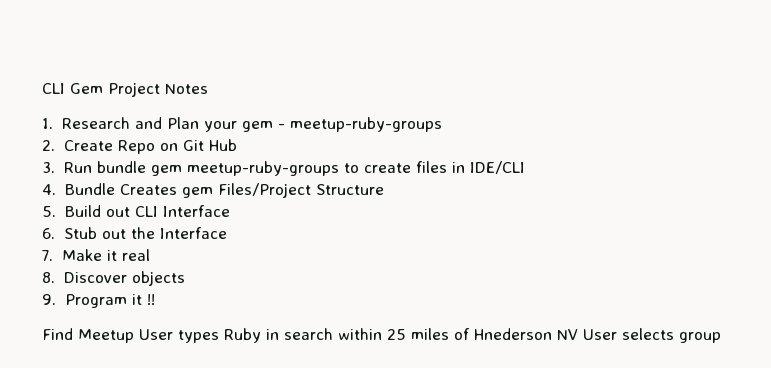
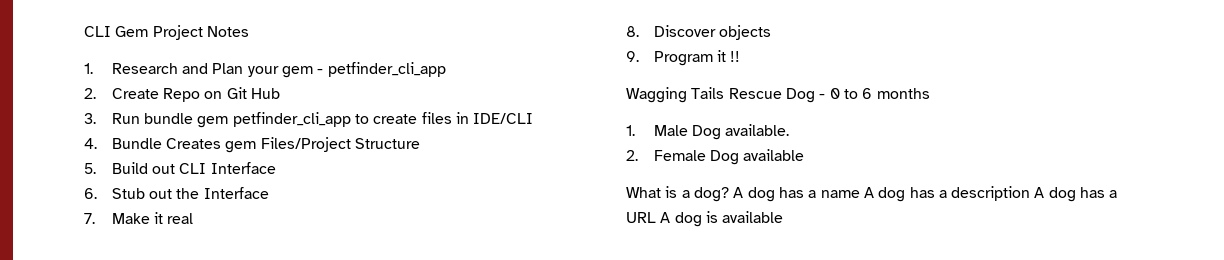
- 1. Research and Plan your gem - meetup-ruby-groups
+ 1. Research and Plan your gem - petfinder_cli_app
- 3. Run bundle gem meetup-ruby-groups to create files in IDE/CLI
+ 3. Run bundle gem petfinder_cli_app to create files in IDE/CLI
- Find Meetup User types Ruby in search within 25 miles of Hnederson NV User selects group
+ Wagging Tails Rescue Dog - 0 to 6 months
+ 1. Male Dog available.
+ 2. Female Dog available
+ What is a dog? A dog has a name A dog has a description A dog has a URL A dog is available

